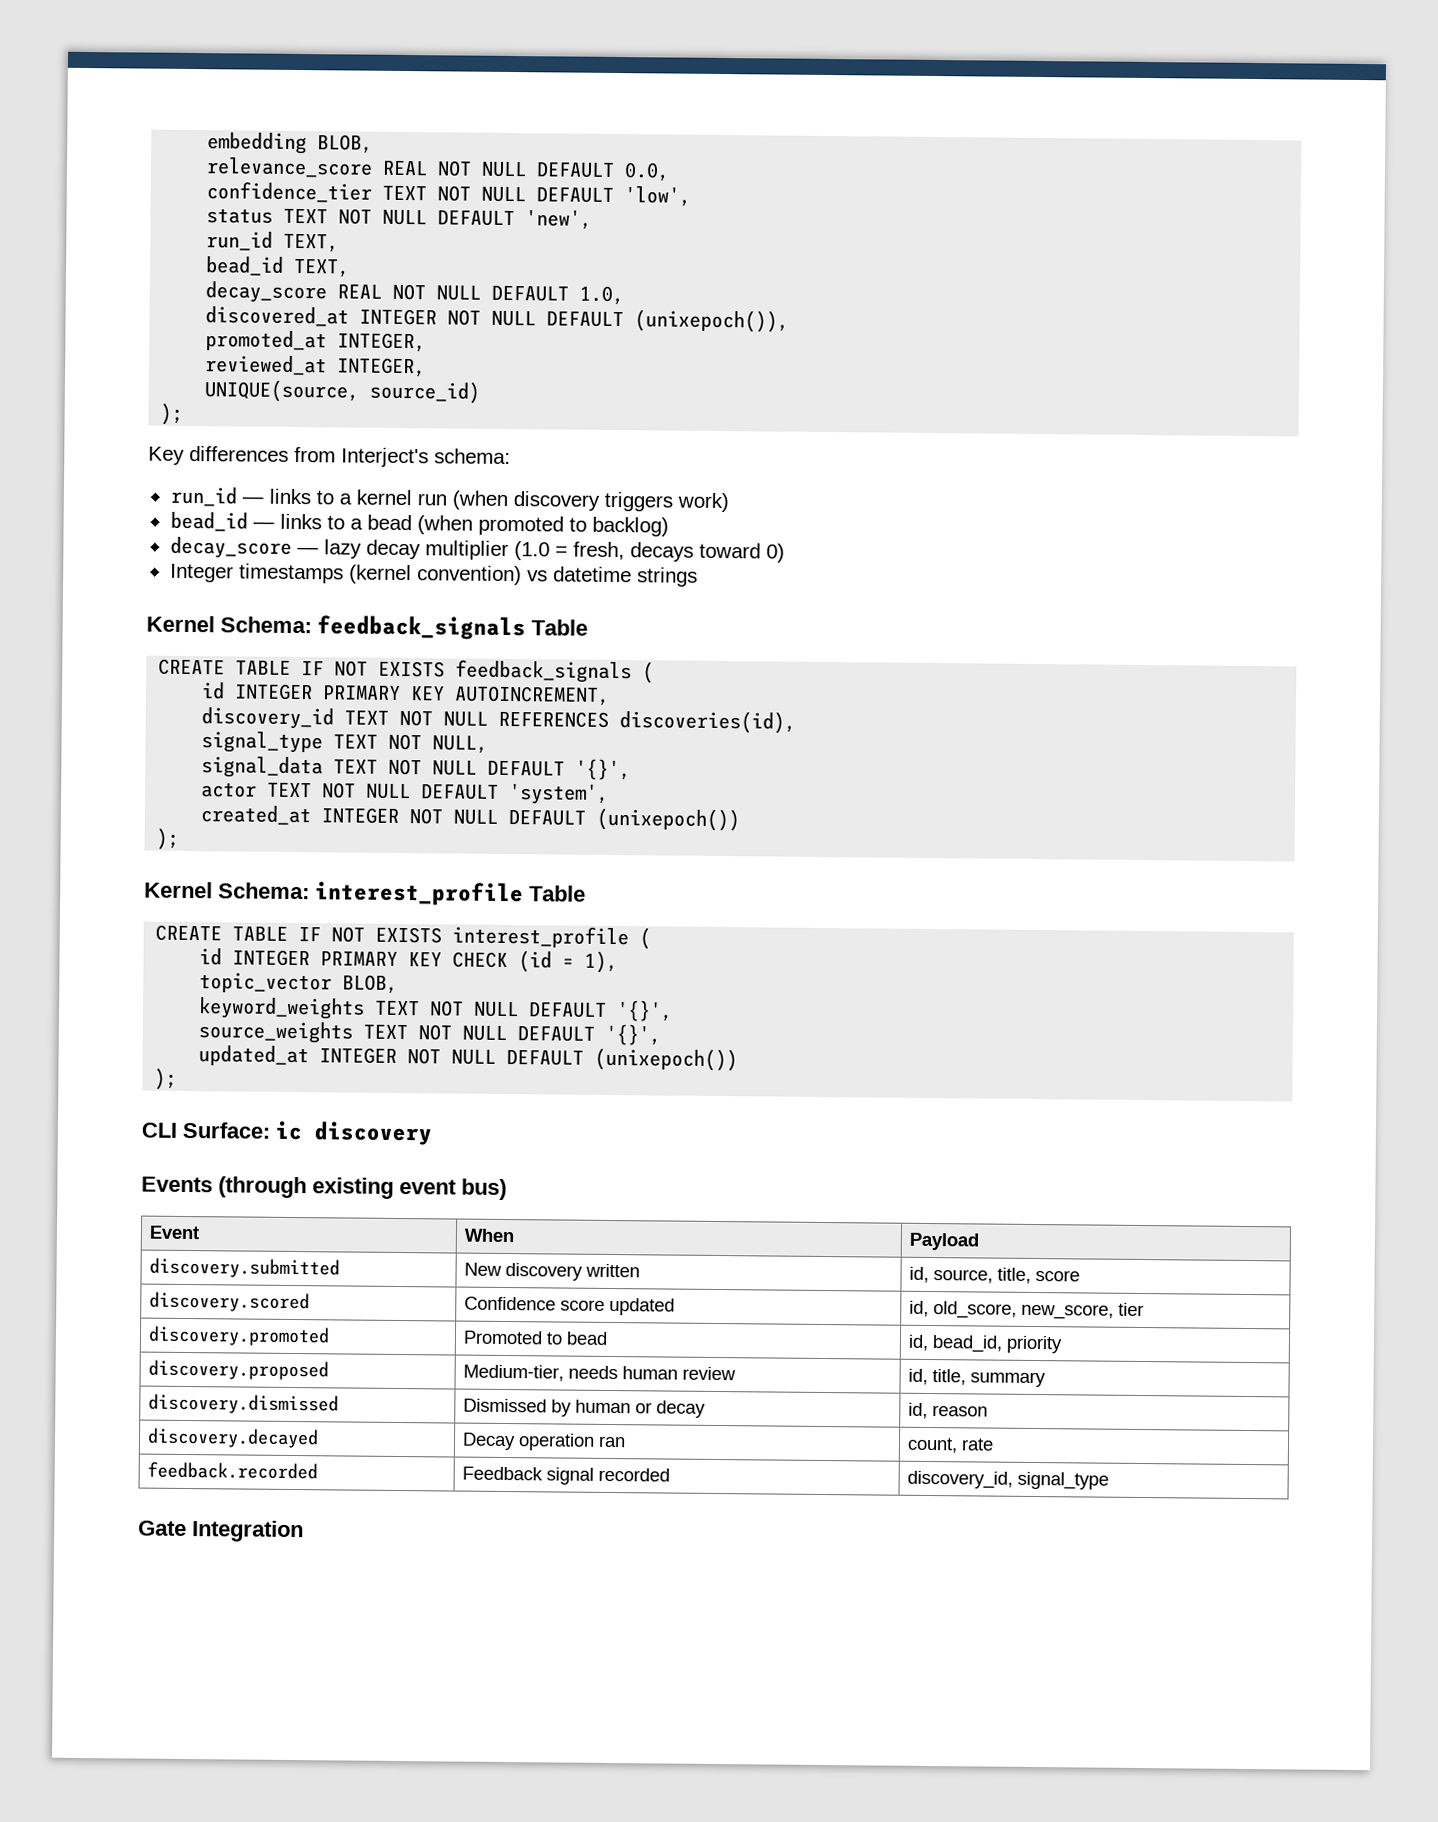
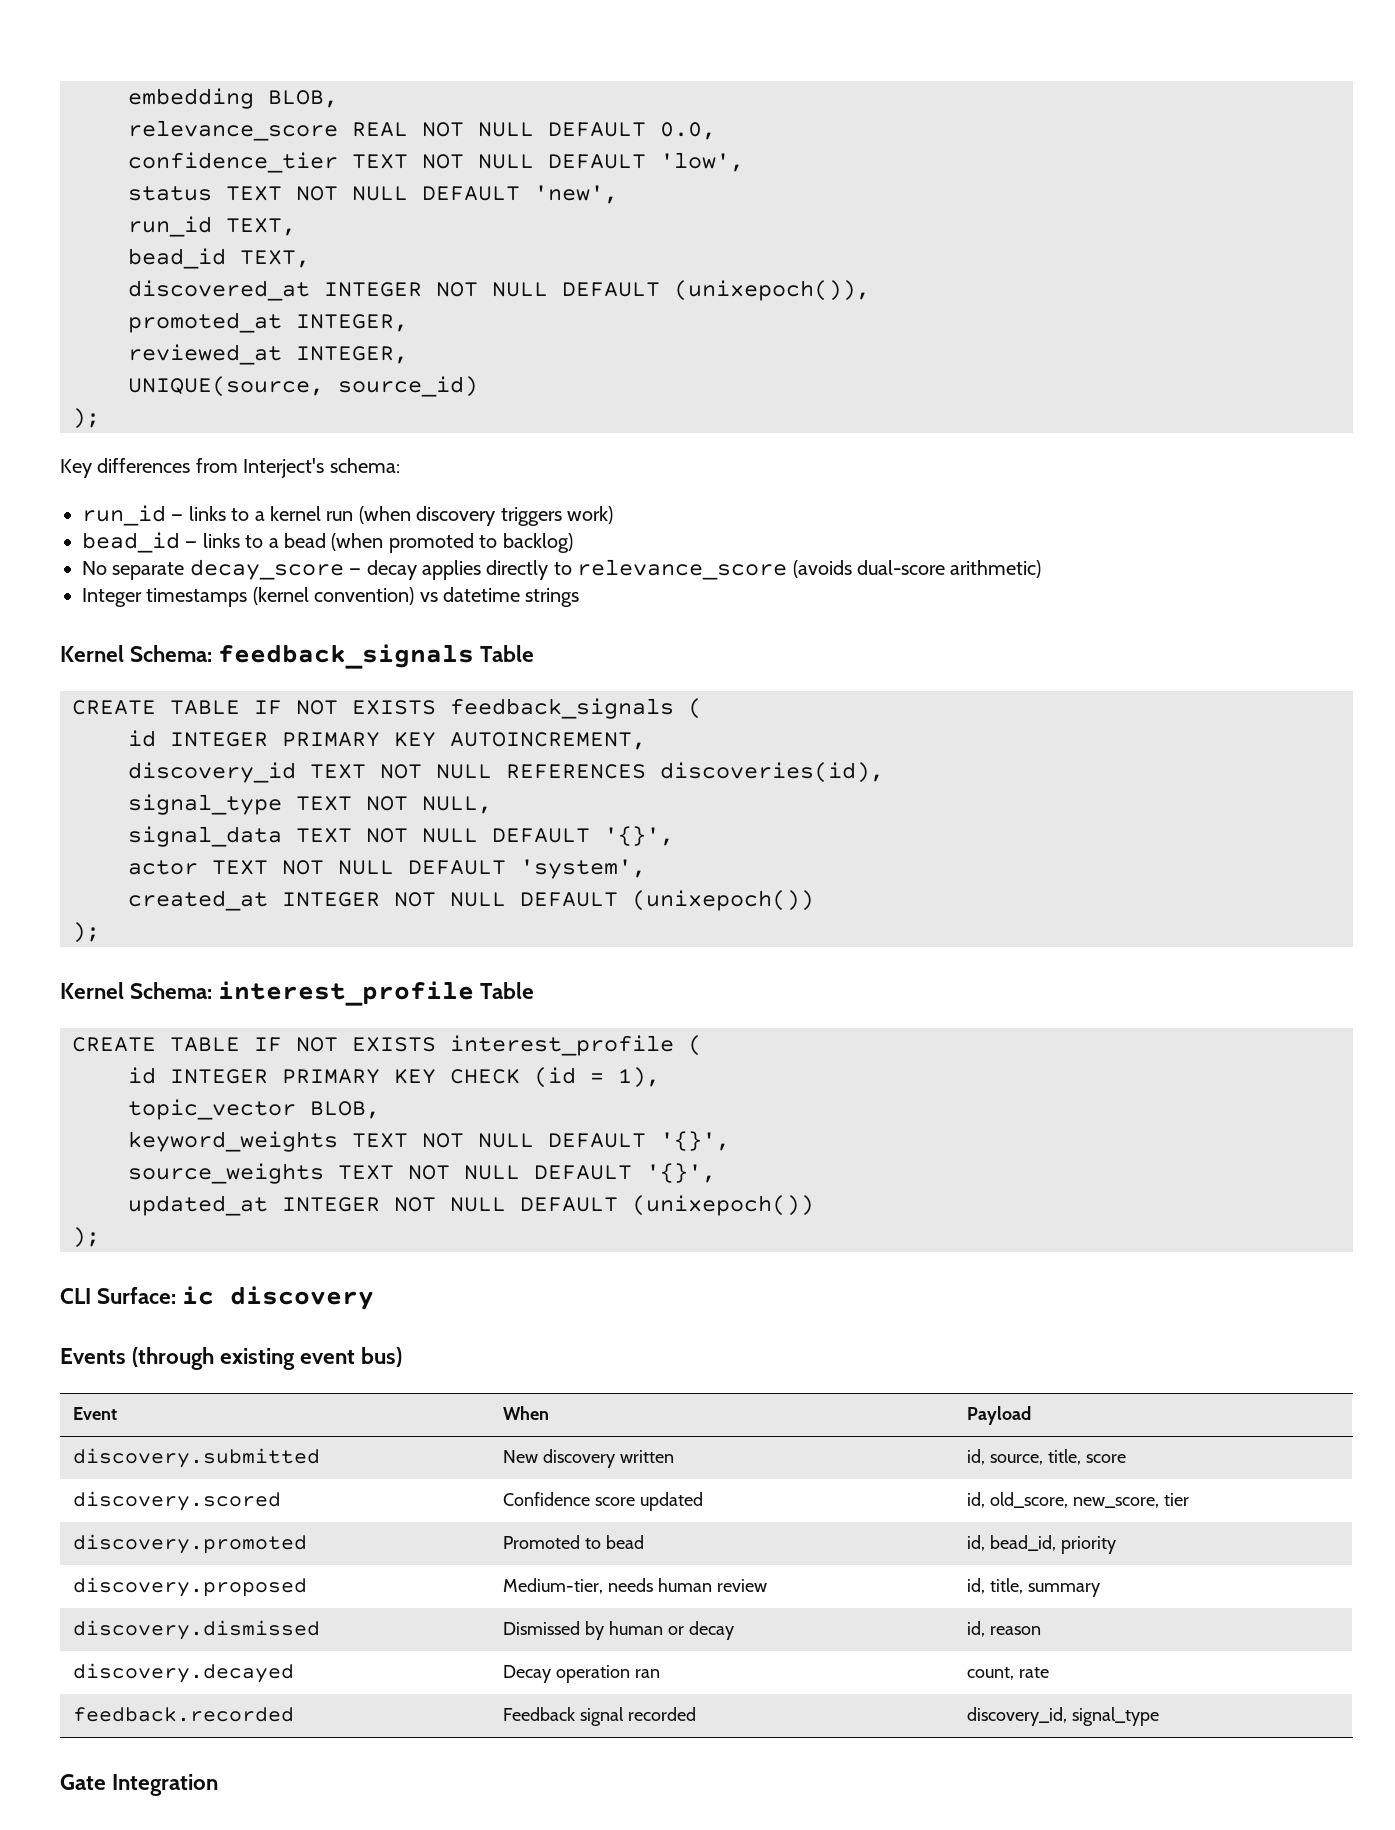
- decay_score REAL NOT NULL DEFAULT 1.0,
- decay_score — lazy decay multiplier (1.0 = fresh, decays toward 0)
+ No separate decay_score — decay applies directly to relevance_score (avoids dual-score arithmetic)

